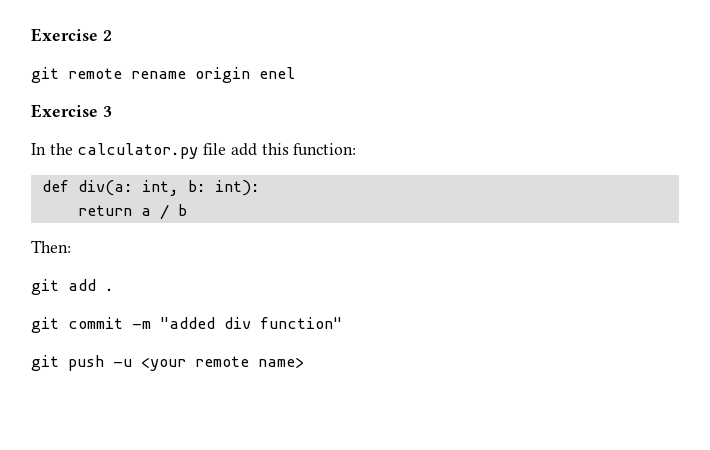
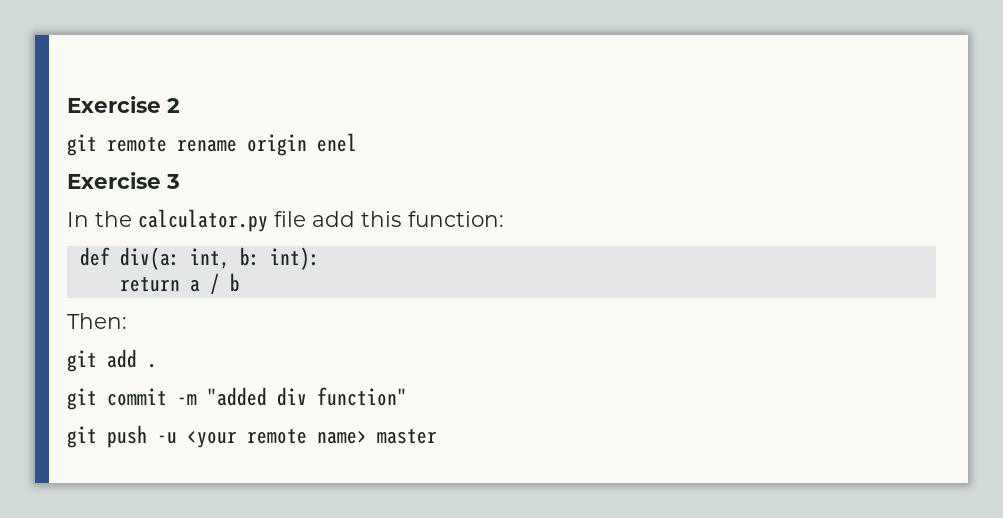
- git push -u <your remote name>
+ git push -u <your remote name> master

